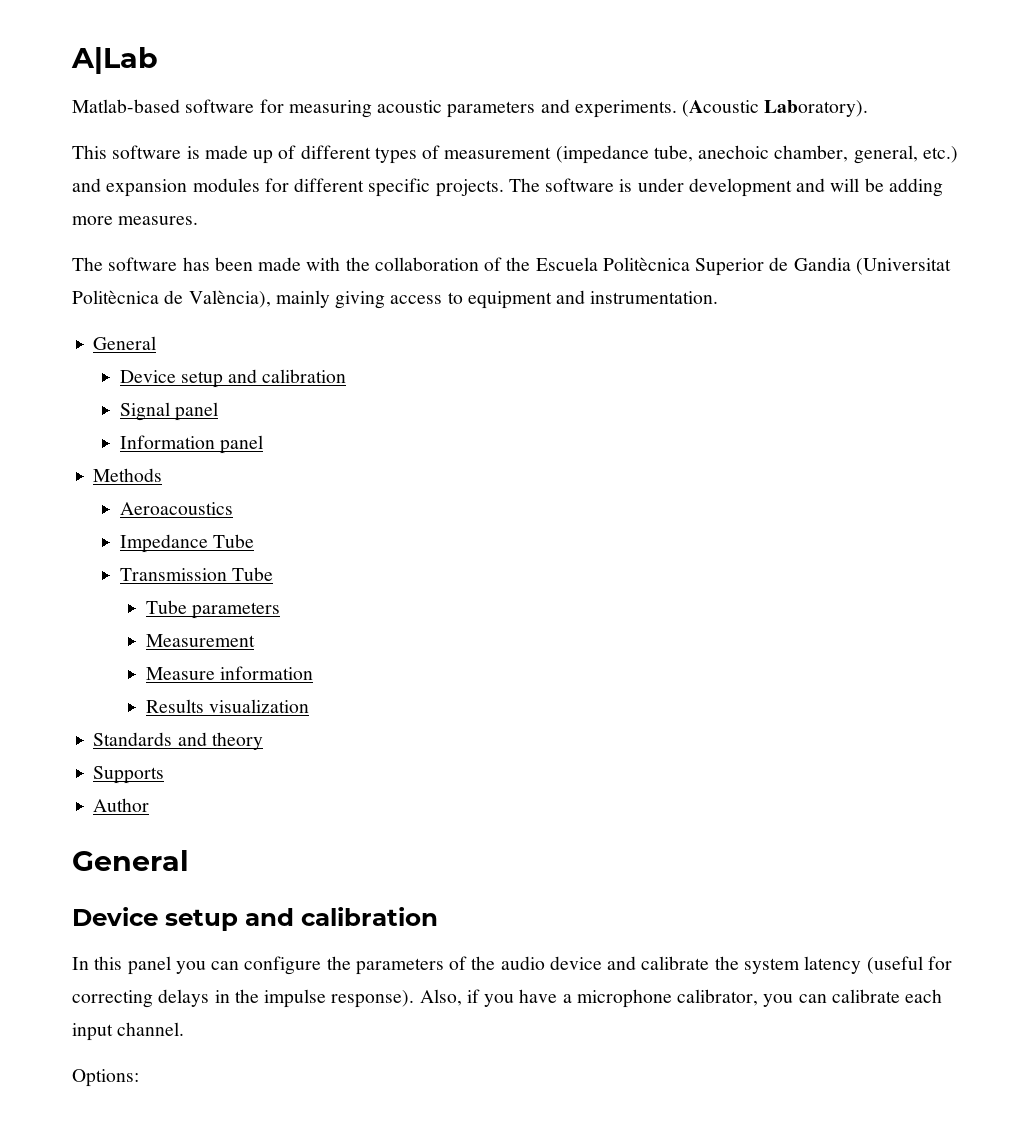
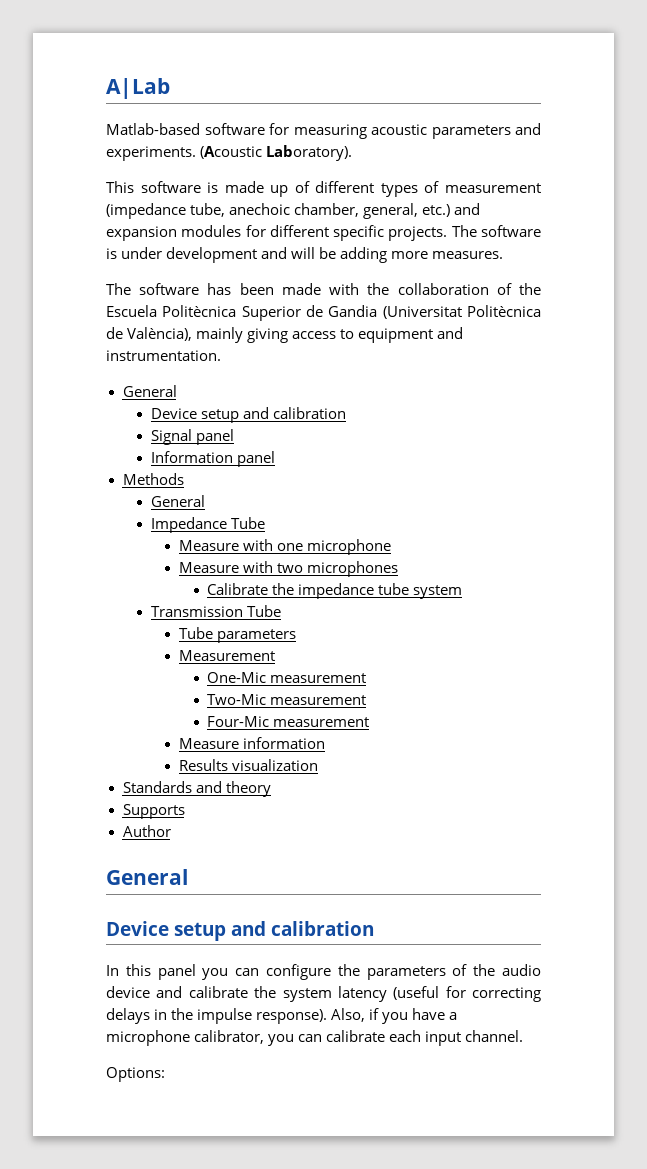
  Methods
- Aeroacoustics
+ General
+ Measure with one microphone
+ Measure with two microphones
+ Calibrate the impedance tube system
+ One-Mic measurement
+ Two-Mic measurement
+ Four-Mic measurement

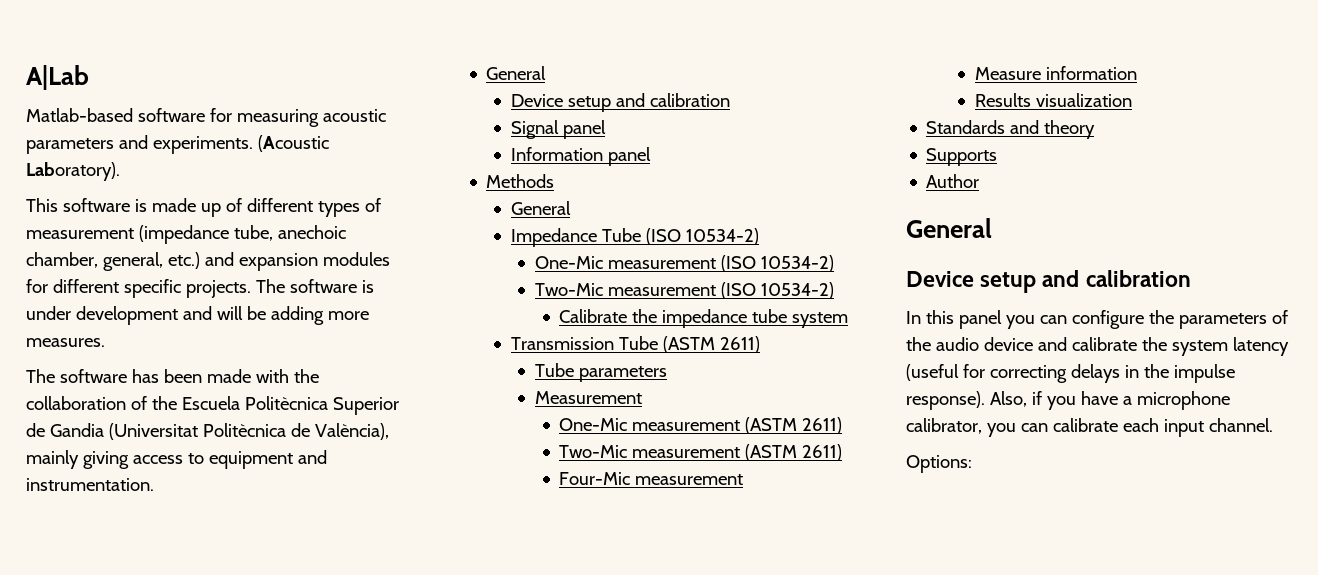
- Impedance Tube
- Measure with one microphone
- Measure with two microphones
+ Impedance Tube (ISO 10534-2)
+ One-Mic measurement (ISO 10534-2)
+ Two-Mic measurement (ISO 10534-2)
- Transmission Tube
+ Transmission Tube (ASTM 2611)
- One-Mic measurement
- Two-Mic measurement
+ One-Mic measurement (ASTM 2611)
+ Two-Mic measurement (ASTM 2611)

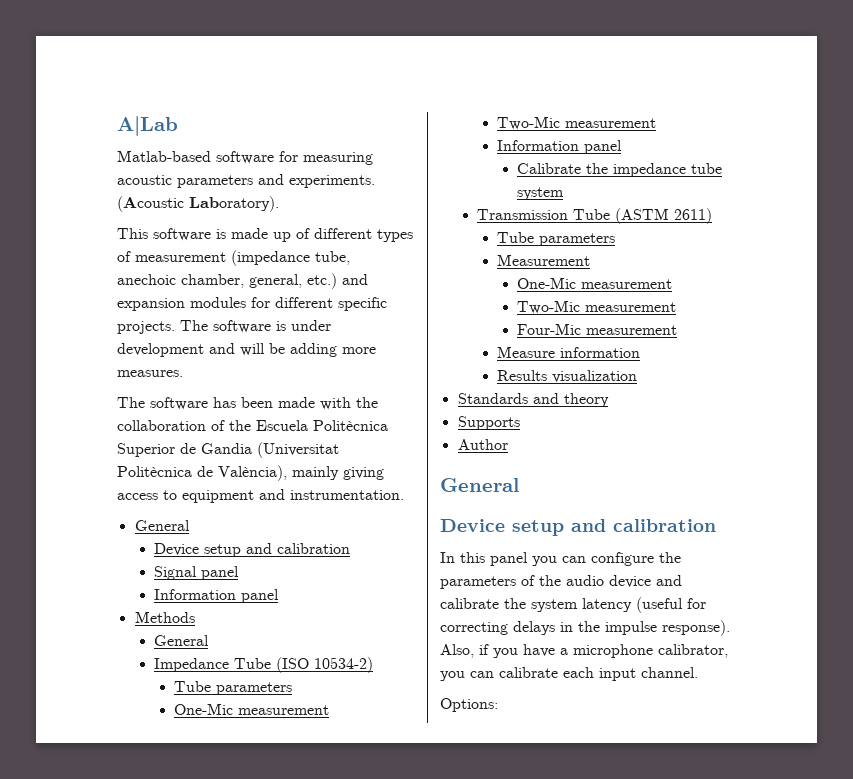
  Impedance Tube (ISO 10534-2)
- One-Mic measurement (ISO 10534-2)
- Two-Mic measurement (ISO 10534-2)
+ Tube parameters
+ One-Mic measurement
+ Two-Mic measurement
+ Information panel
  Measurement
- One-Mic measurement (ASTM 2611)
- Two-Mic measurement (ASTM 2611)
+ One-Mic measurement
+ Two-Mic measurement

